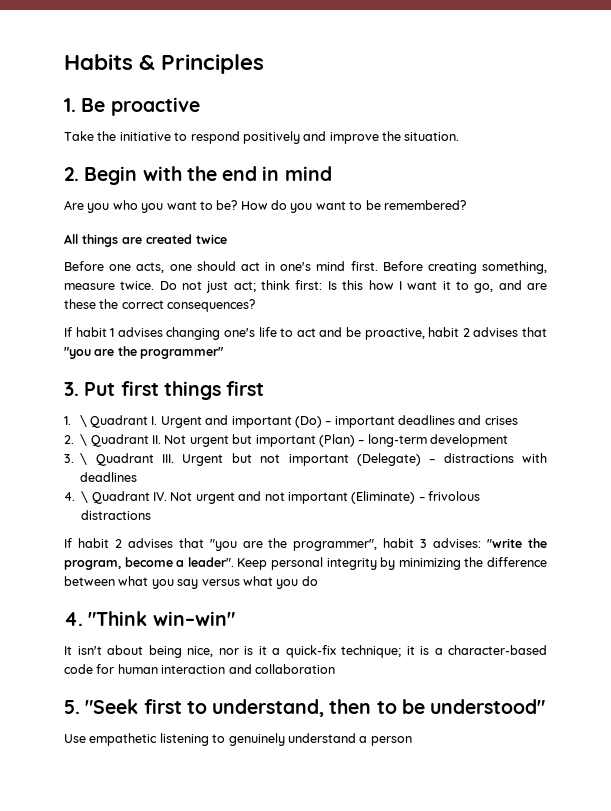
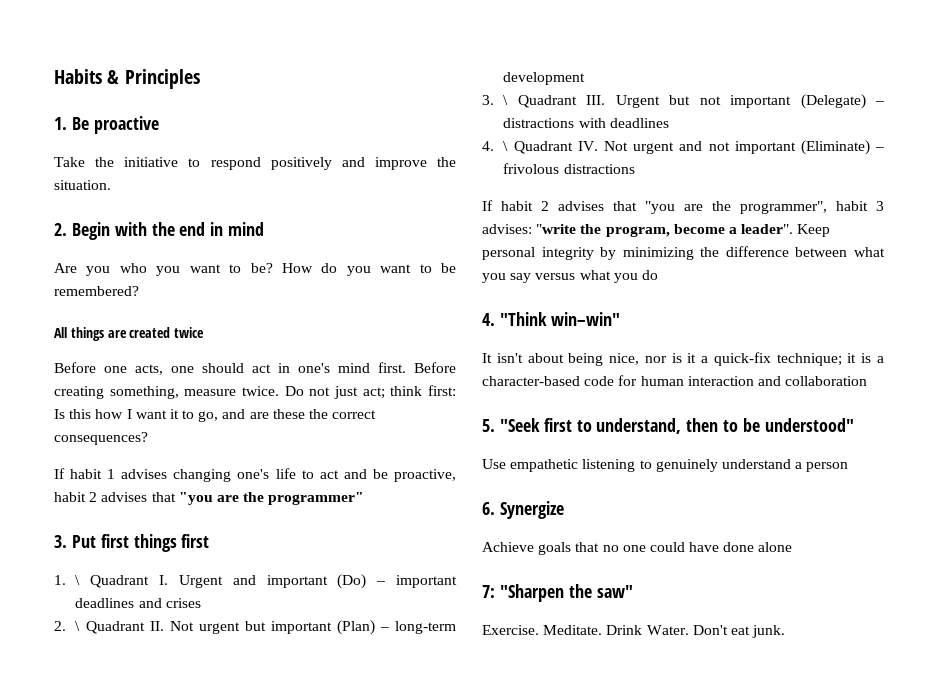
+ 6. Synergize
+ Achieve goals that no one could have done alone
+ 7: "Sharpen the saw"
+ Exercise. Meditate. Drink Water. Don't eat junk.

